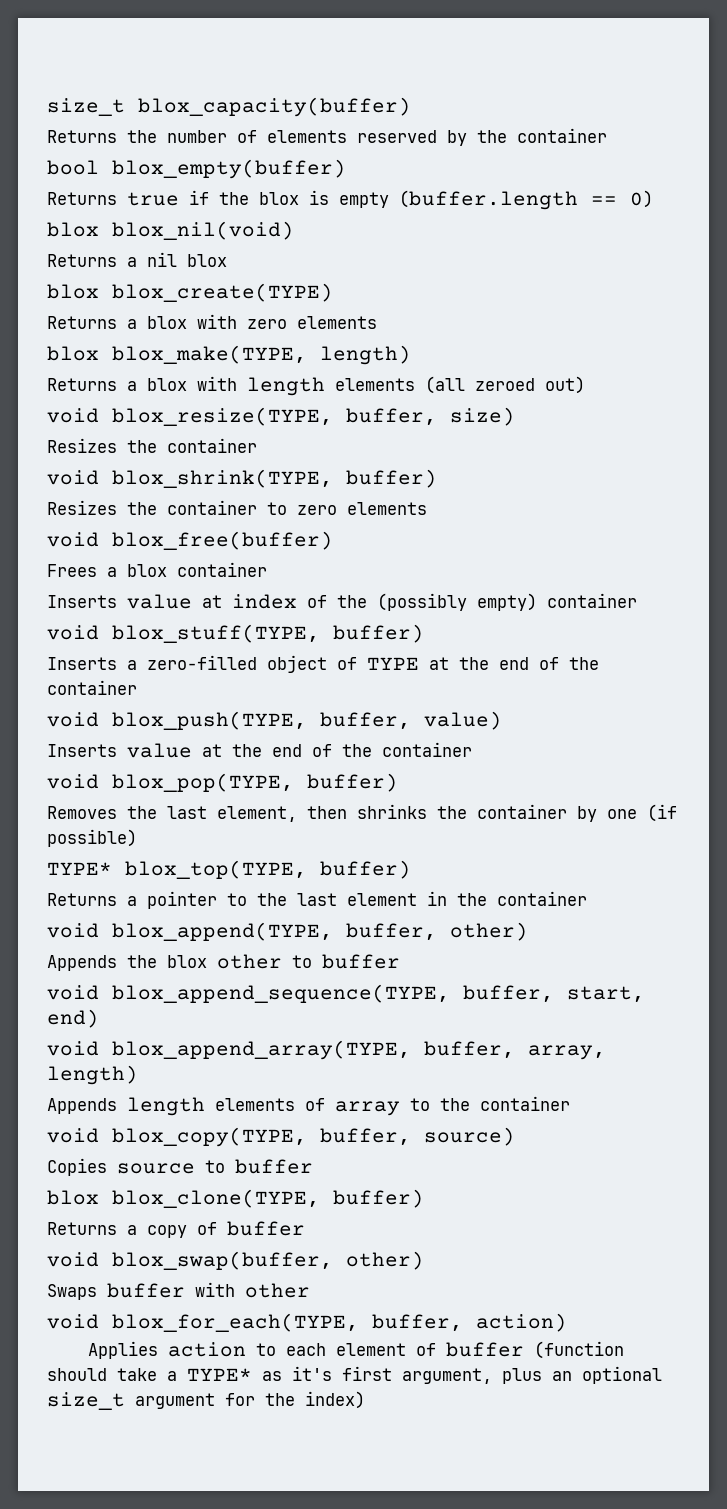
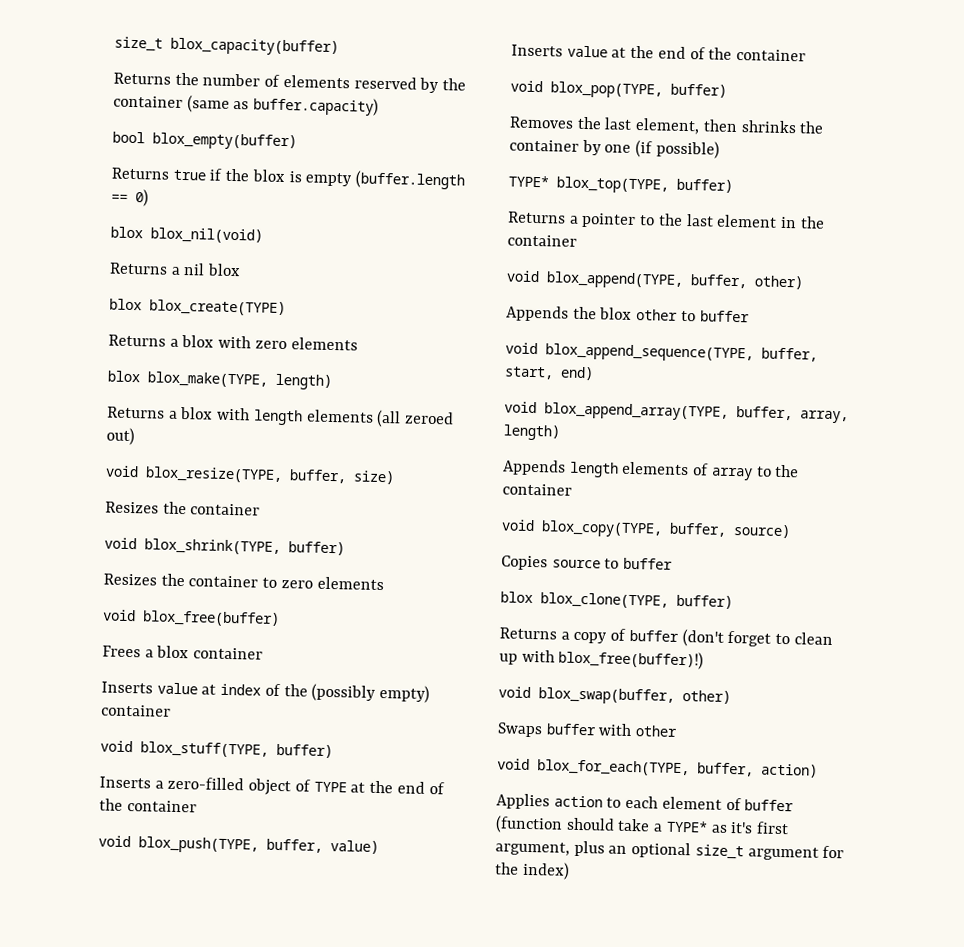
- Returns the number of elements reserved by the container
+ Returns the number of elements reserved by the container (same as buffer.capacity)
- Returns a copy of buffer
+ Returns a copy of buffer (don't forget to clean up with blox_free(buffer)!)

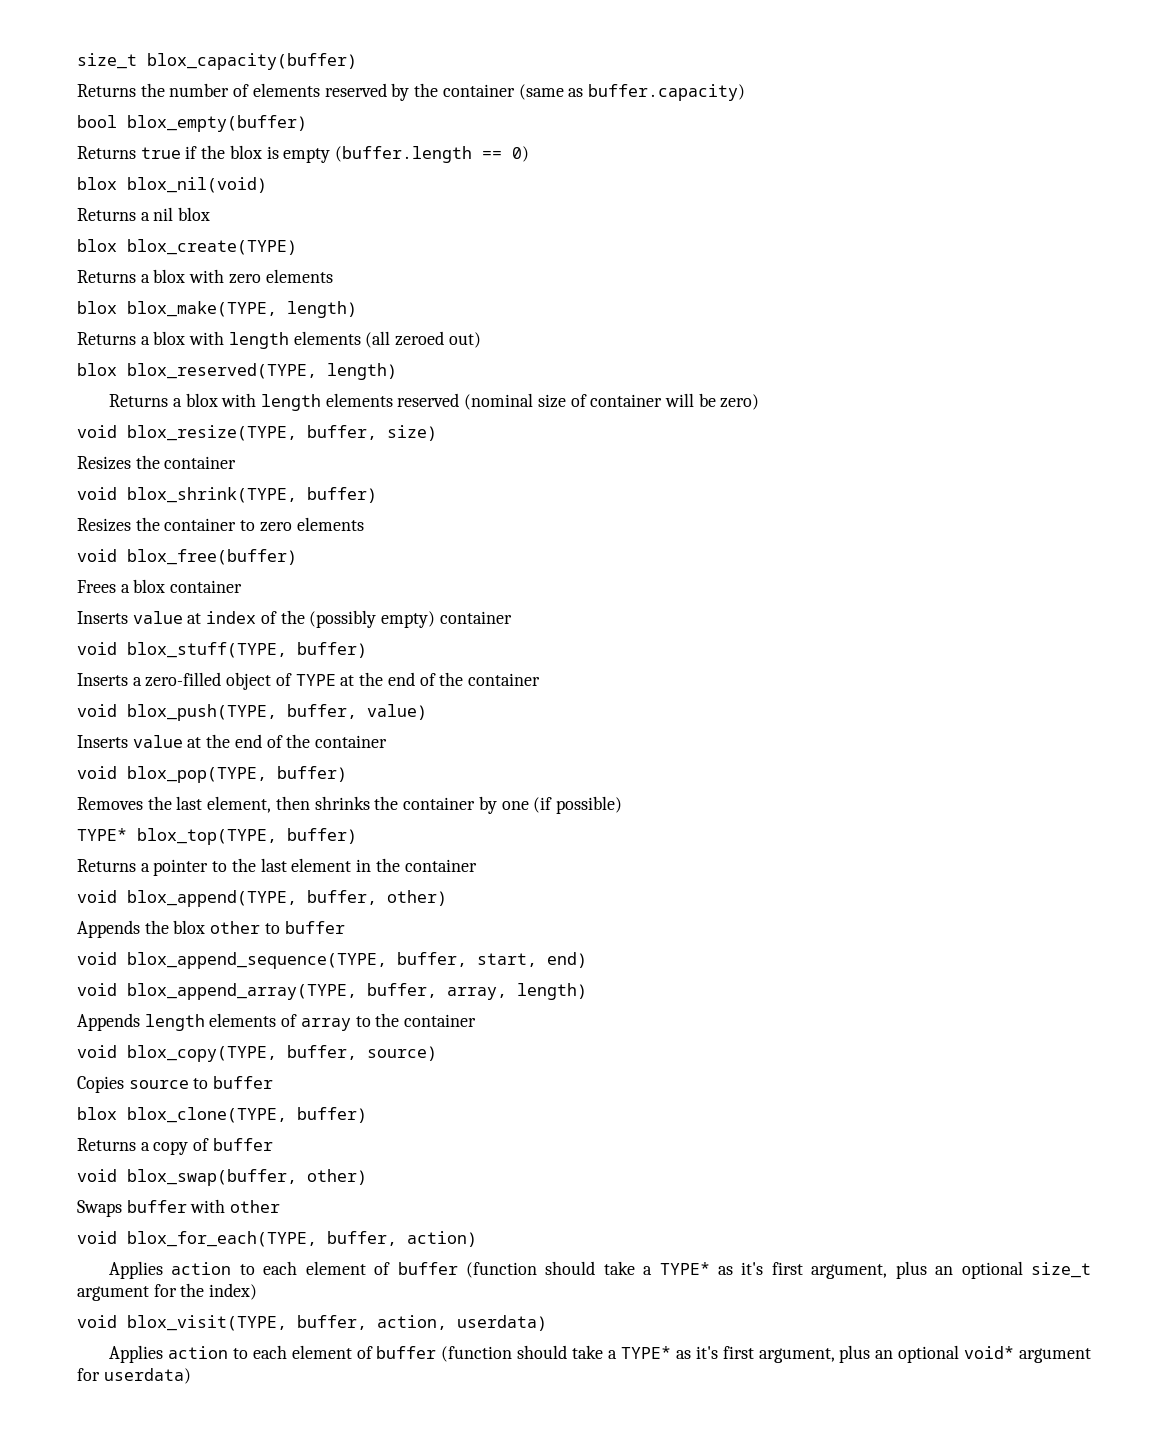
+ blox blox_reserved(TYPE, length)
+ Returns a blox with length elements reserved (nominal size of container will be zero)
- Returns a copy of buffer (don't forget to clean up with blox_free(buffer)!)
+ Returns a copy of buffer
+ void blox_visit(TYPE, buffer, action, userdata)
+ Applies action to each element of buffer (function should take a TYPE* as it's first argument, plus an optional void* argument for userdata)

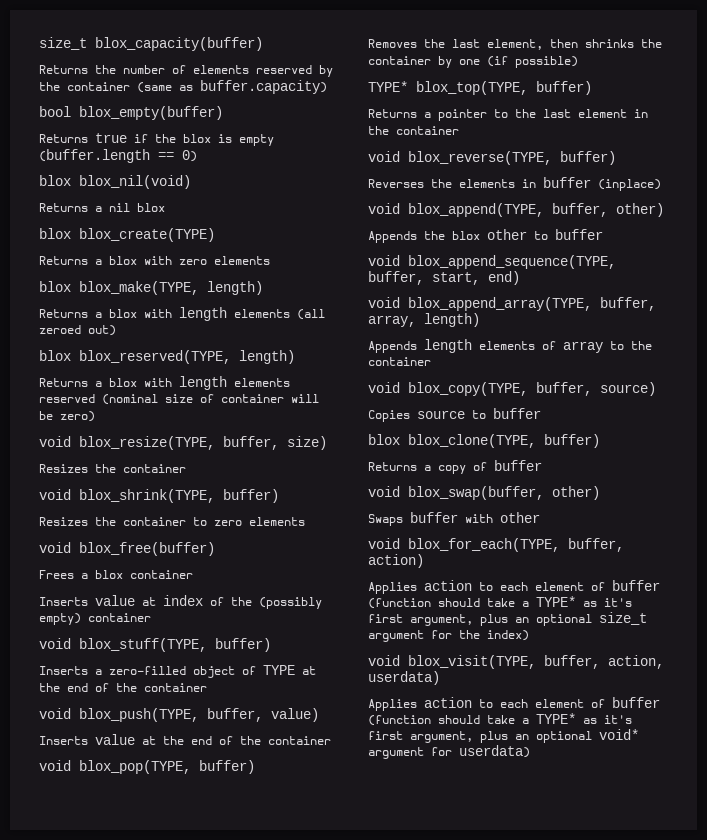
+ void blox_reverse(TYPE, buffer)
+ Reverses the elements in buffer (inplace)

